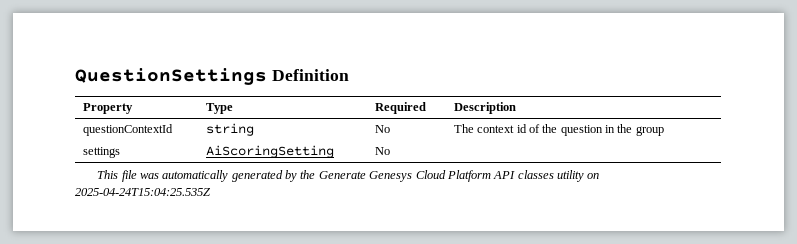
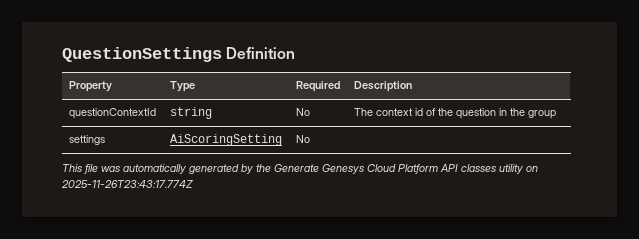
- This file was automatically generated by the Generate Genesys Cloud Platform API classes utility on 2025-04-24T15:04:25.535Z
+ This file was automatically generated by the Generate Genesys Cloud Platform API classes utility on 2025-11-26T23:43:17.774Z

